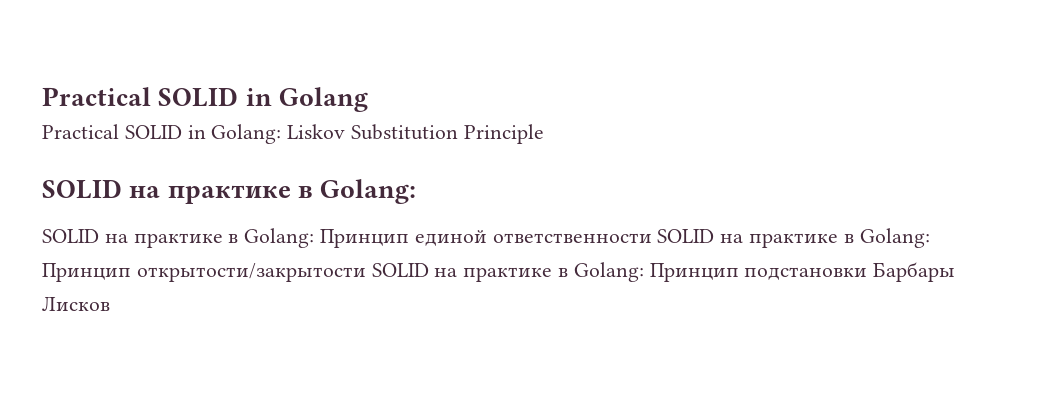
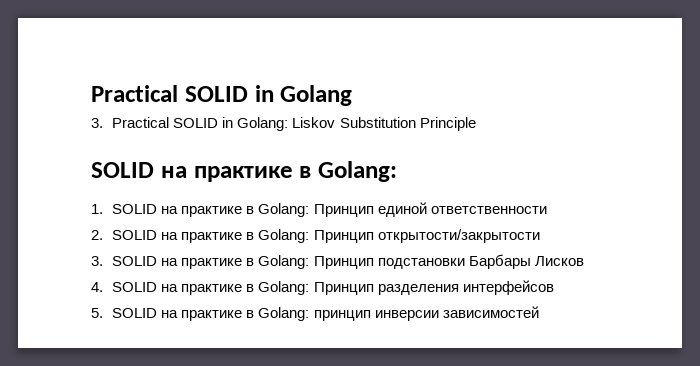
- Practical SOLID in Golang: Liskov Substitution Principle
+ 3. Practical SOLID in Golang: Liskov Substitution Principle
- SOLID на практике в Golang: Принцип единой ответственности SOLID на практике в Golang: Принцип открытости/закрытости SOLID на практике в Golang: Принцип подстановки Барбары Лисков
+ 1. SOLID на практике в Golang: Принцип единой ответственности
+ 2. SOLID на практике в Golang: Принцип открытости/закрытости
+ 3. SOLID на практике в Golang: Принцип подстановки Барбары Лисков
+ 4. SOLID на практике в Golang: Принцип разделения интерфейсов
+ 5. SOLID на практике в Golang: принцип инверсии зависимостей

